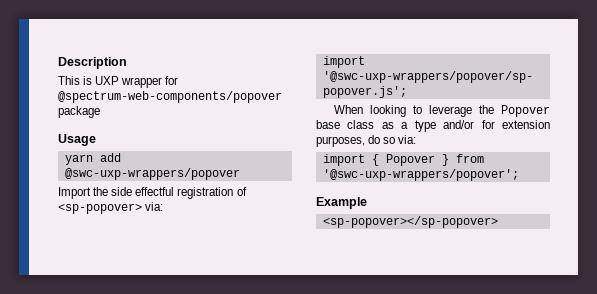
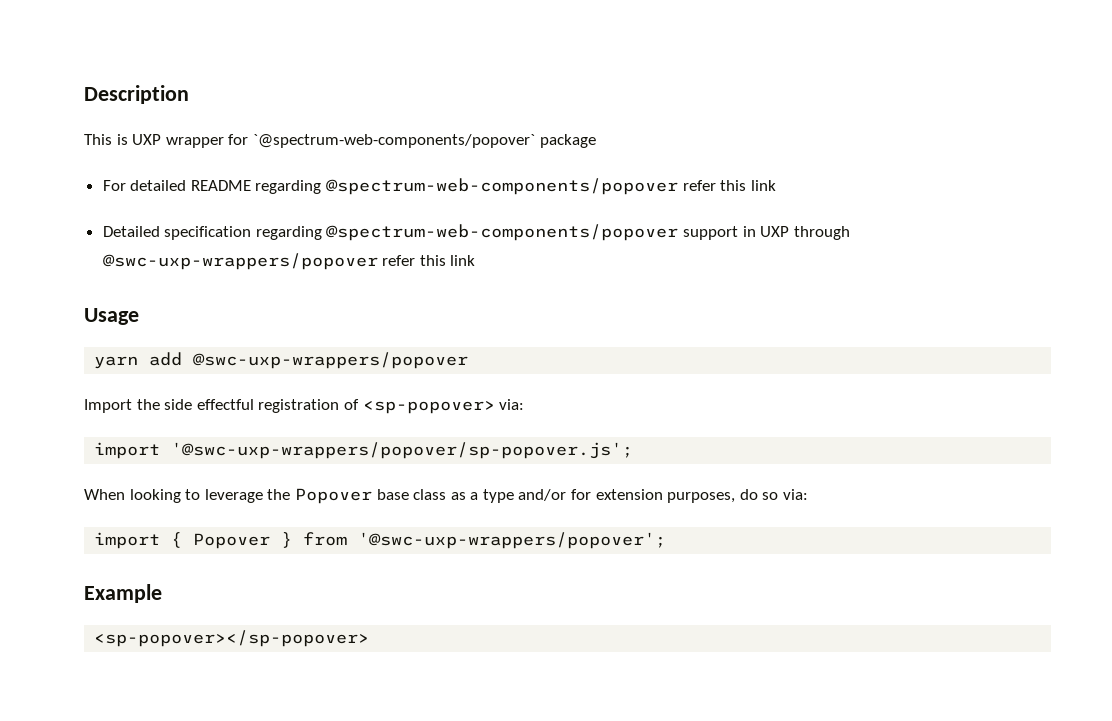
- This is UXP wrapper for @spectrum-web-components/popover package
+ This is UXP wrapper for `@spectrum-web-components/popover` package
+ For detailed README regarding @spectrum-web-components/popover refer this link
+ Detailed specification regarding @spectrum-web-components/popover support in UXP through @swc-uxp-wrappers/popover refer this link

